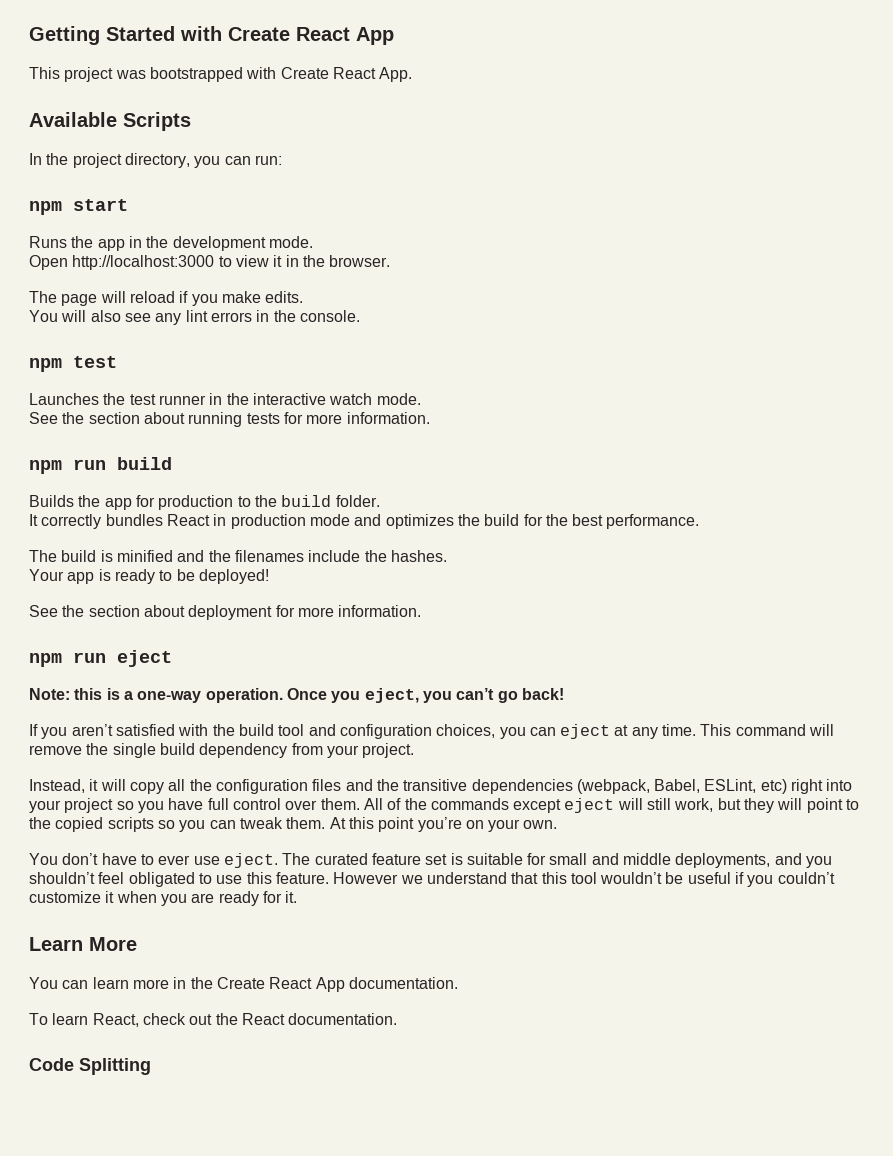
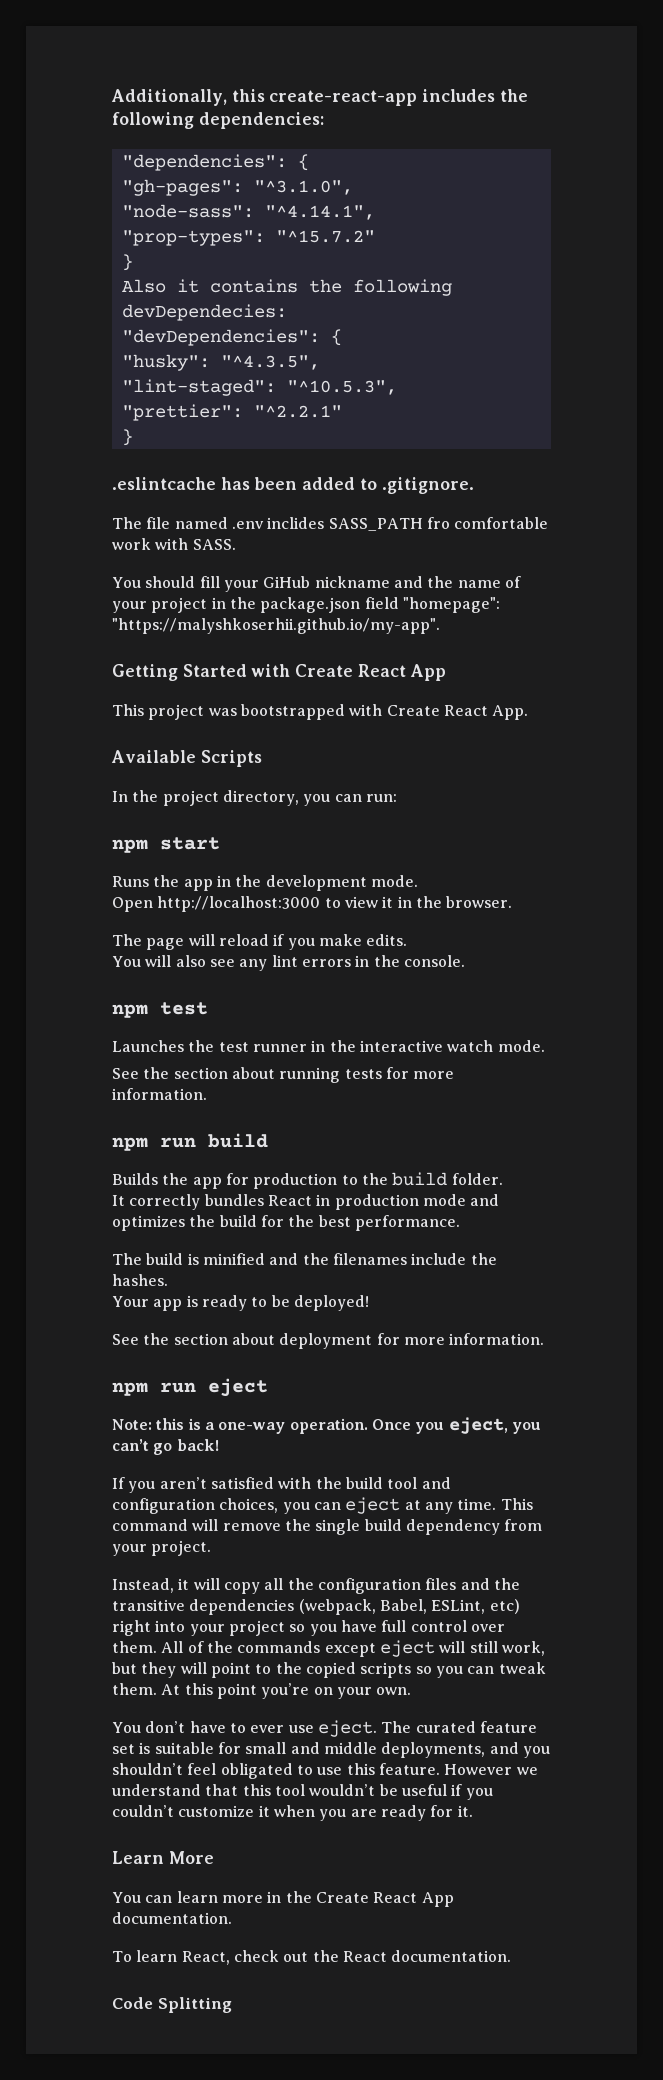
+ Additionally, this create-react-app includes the following dependencies:
+ "dependencies": {
+ "gh-pages": "^3.1.0",
+ "node-sass": "^4.14.1",
+ "prop-types": "^15.7.2"
+ }
+ Also it contains the following devDependecies:
+ "devDependencies": {
+ "husky": "^4.3.5",
+ "lint-staged": "^10.5.3",
+ "prettier": "^2.2.1"
+ }
+ .eslintcache has been added to .gitignore.
+ The file named .env inclides SASS_PATH fro comfortable work with SASS.
+ You should fill your GiHub nickname and the name of your project in the package.json field "homepage": "https://malyshkoserhii.github.io/my-app".

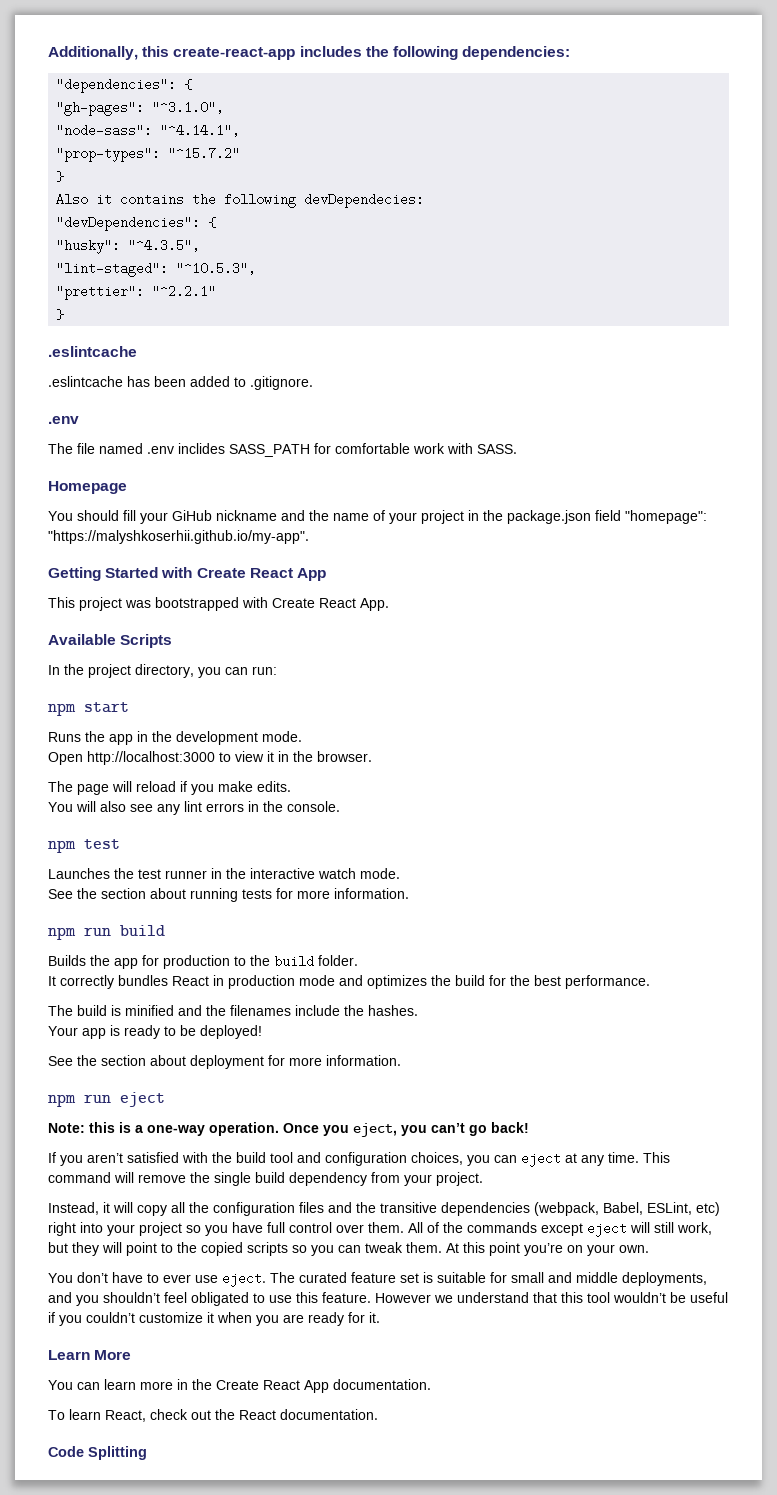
  "prettier": "^2.2.1"
  }
+ .eslintcache
  .eslintcache has been added to .gitignore.
+ .env
- The file named .env inclides SASS_PATH fro comfortable work with SASS.
+ The file named .env inclides SASS_PATH for comfortable work with SASS.
+ Homepage

